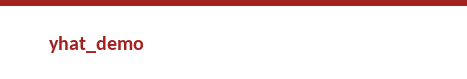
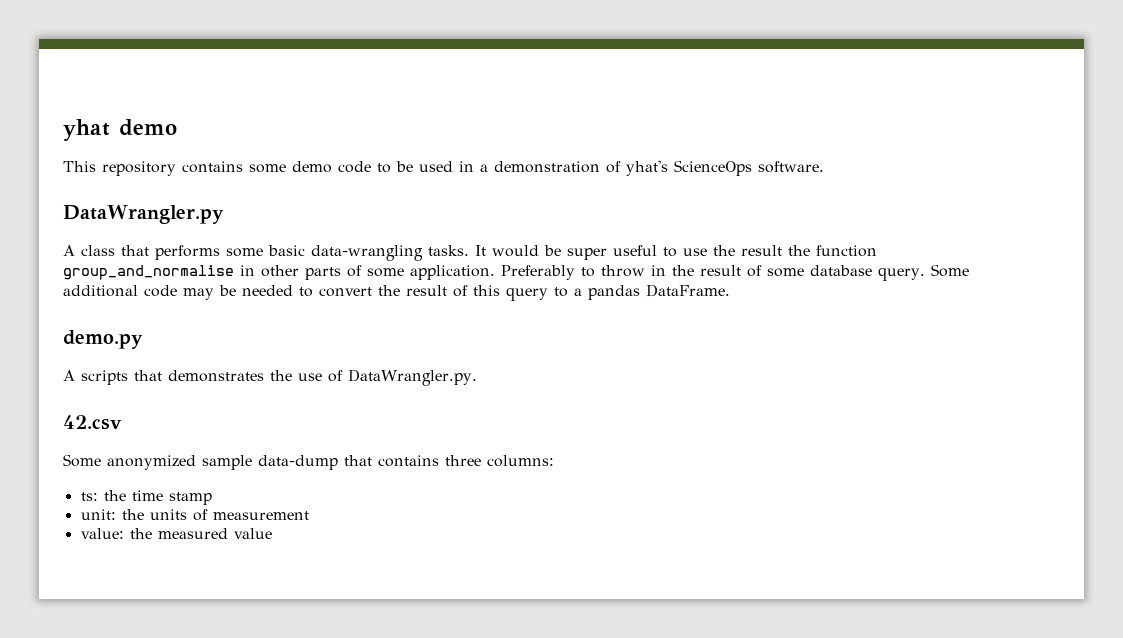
- yhat_demo
+ yhat demo
+ This repository contains some demo code to be used in a demonstration of yhat's ScienceOps software.
+ DataWrangler.py
+ A class that performs some basic data-wrangling tasks. It would be super useful to use the result the function group_and_normalise in other parts of some application. Preferably to throw in the result of some database query. Some additional code may be needed to convert the result of this query to a pandas DataFrame.
+ demo.py
+ A scripts that demonstrates the use of DataWrangler.py.
+ 42.csv
+ Some anonymized sample data-dump that contains three columns:
+ ts: the time stamp
+ unit: the units of measurement
+ value: the measured value

